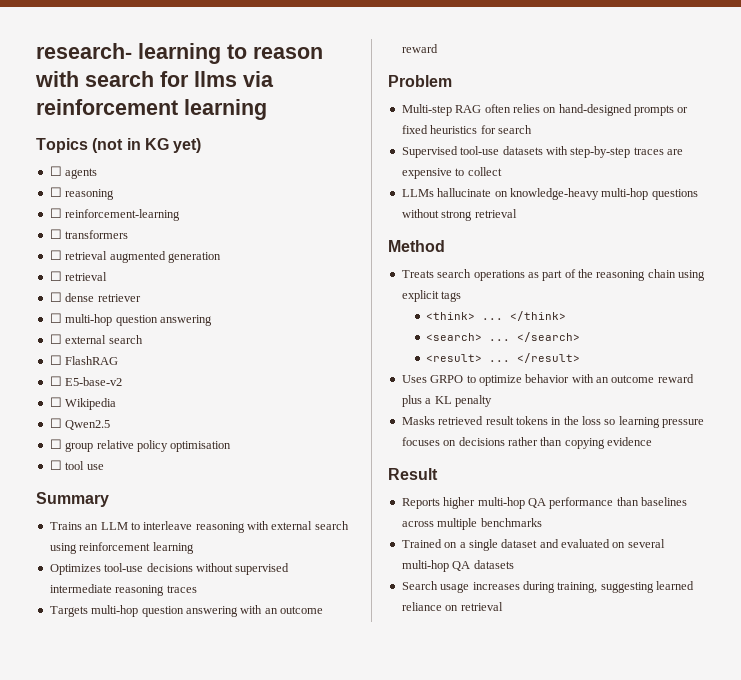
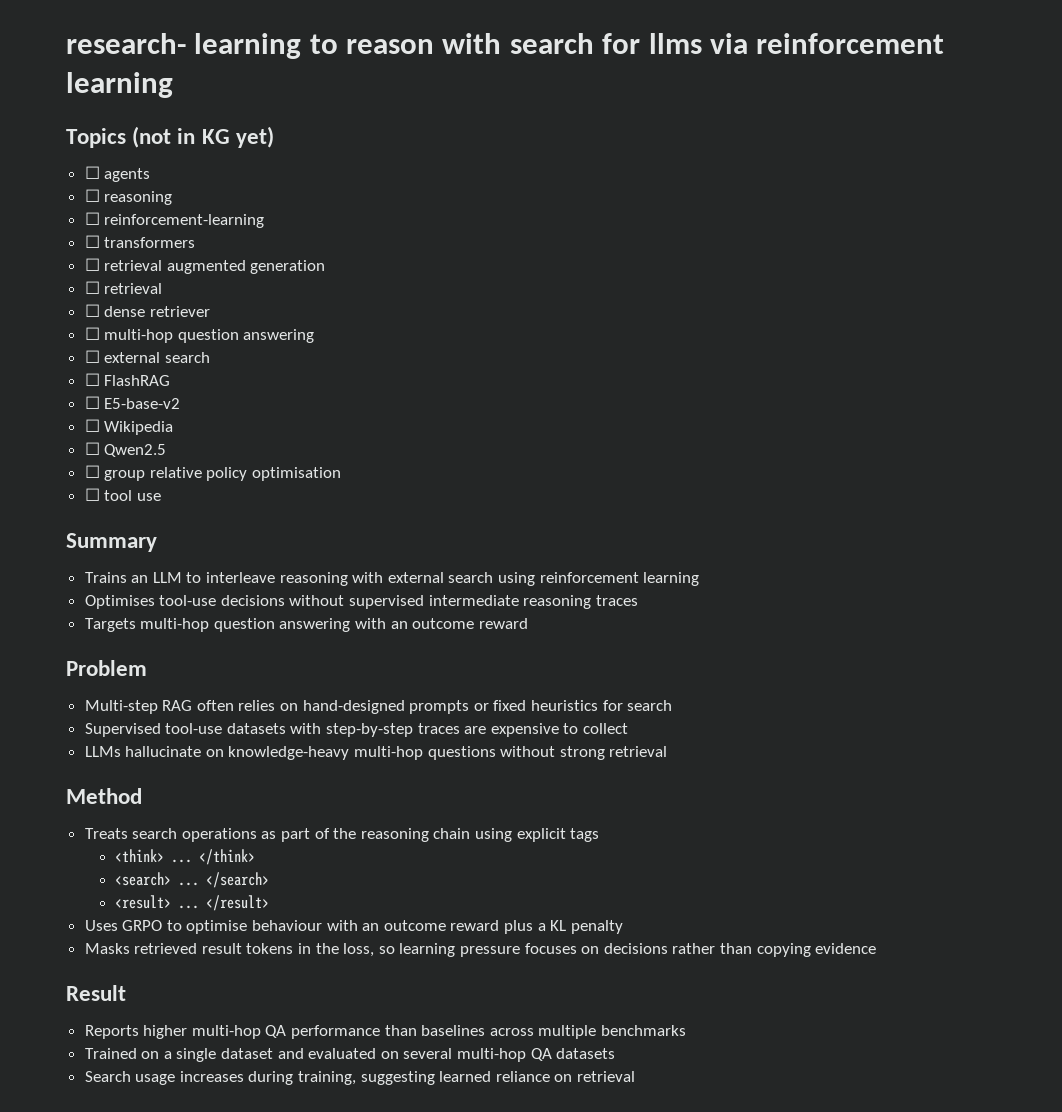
- Optimizes tool-use decisions without supervised intermediate reasoning traces
+ Optimises tool-use decisions without supervised intermediate reasoning traces
- Uses GRPO to optimize behavior with an outcome reward plus a KL penalty
+ Uses GRPO to optimise behaviour with an outcome reward plus a KL penalty
- Masks retrieved result tokens in the loss so learning pressure focuses on decisions rather than copying evidence
+ Masks retrieved result tokens in the loss, so learning pressure focuses on decisions rather than copying evidence

